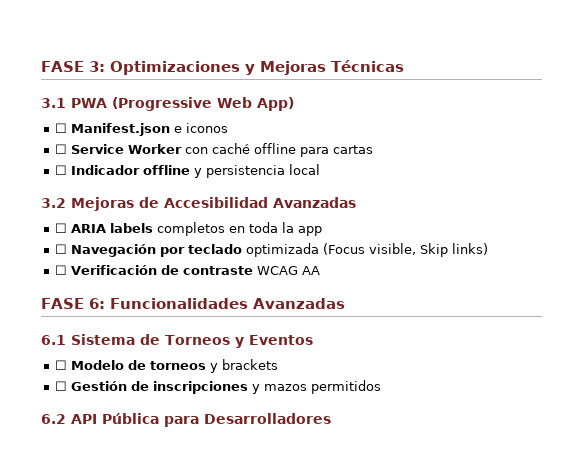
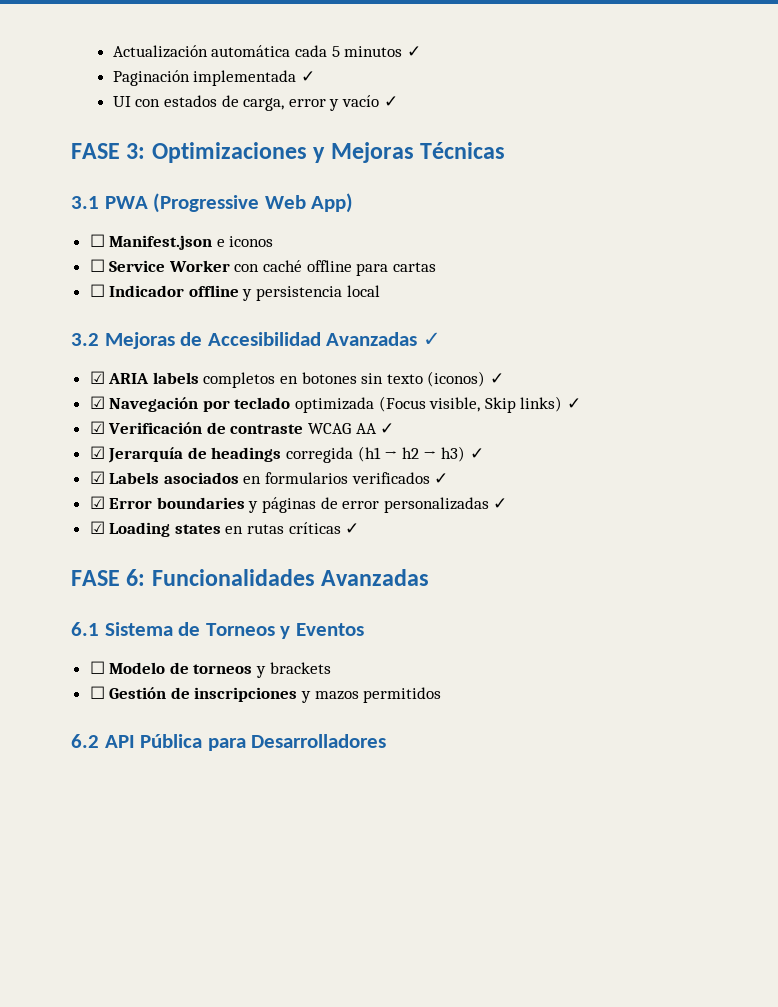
+ Actualización automática cada 5 minutos ✓
+ Paginación implementada ✓
+ UI con estados de carga, error y vacío ✓
- 3.2 Mejoras de Accesibilidad Avanzadas
- ☐ ARIA labels completos en toda la app
- ☐ Navegación por teclado optimizada (Focus visible, Skip links)
- ☐ Verificación de contraste WCAG AA
+ 3.2 Mejoras de Accesibilidad Avanzadas ✓
+ ☑ ARIA labels completos en botones sin texto (iconos) ✓
+ ☑ Navegación por teclado optimizada (Focus visible, Skip links) ✓
+ ☑ Verificación de contraste WCAG AA ✓
+ ☑ Jerarquía de headings corregida (h1 → h2 → h3) ✓
+ ☑ Labels asociados en formularios verificados ✓
+ ☑ Error boundaries y páginas de error personalizadas ✓
+ ☑ Loading states en rutas críticas ✓

